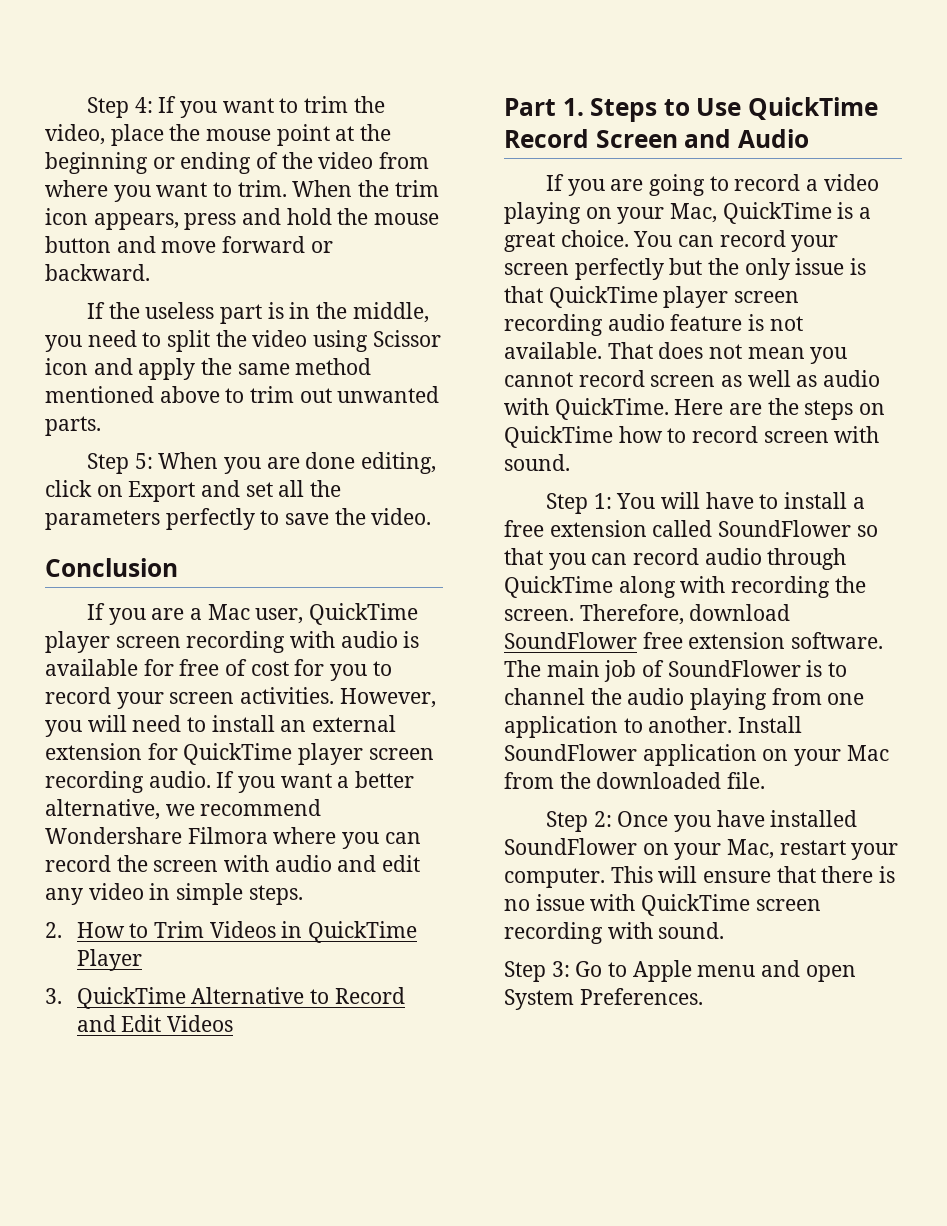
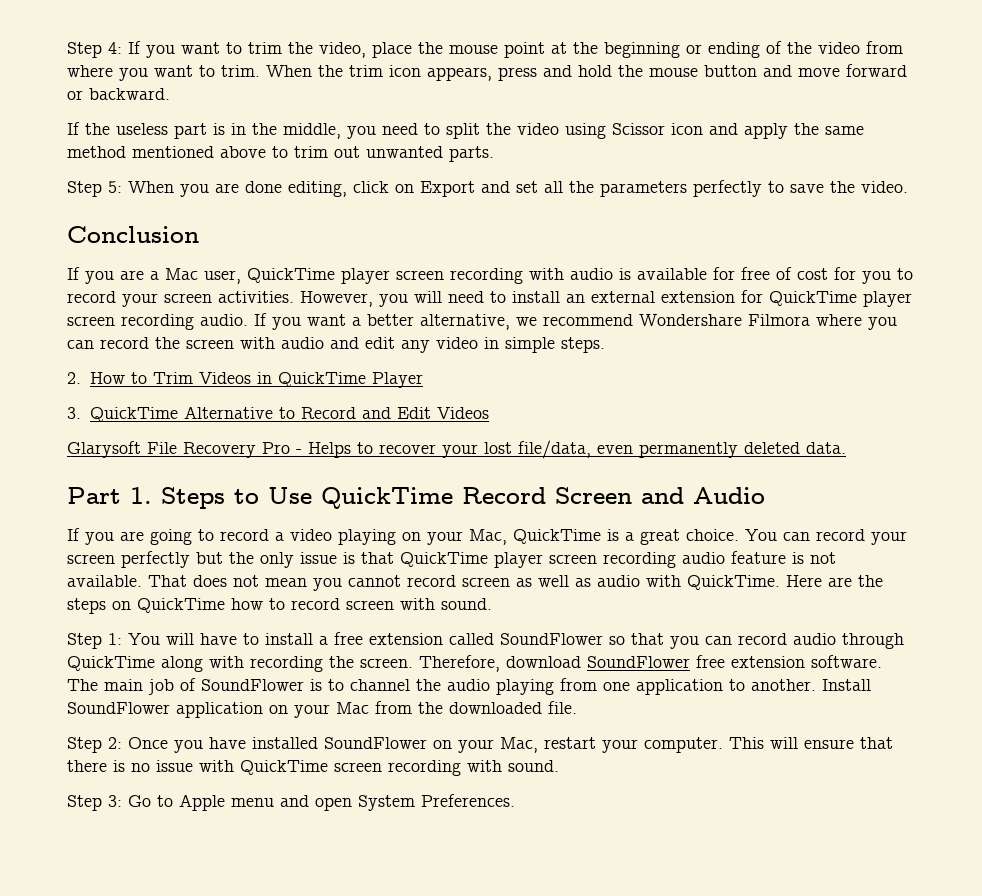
+ Glarysoft File Recovery Pro - Helps to recover your lost file/data, even permanently deleted data.

